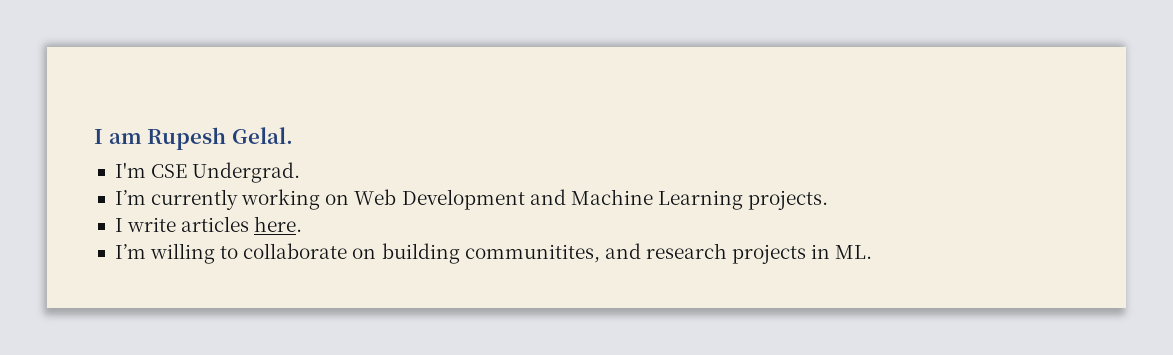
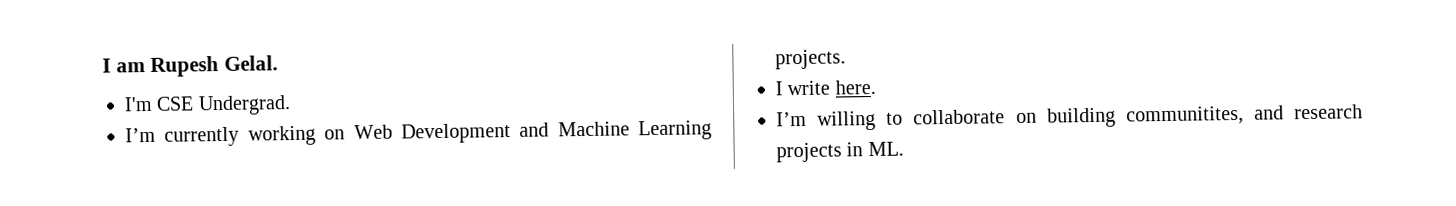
- I write articles here.
+ I write here.

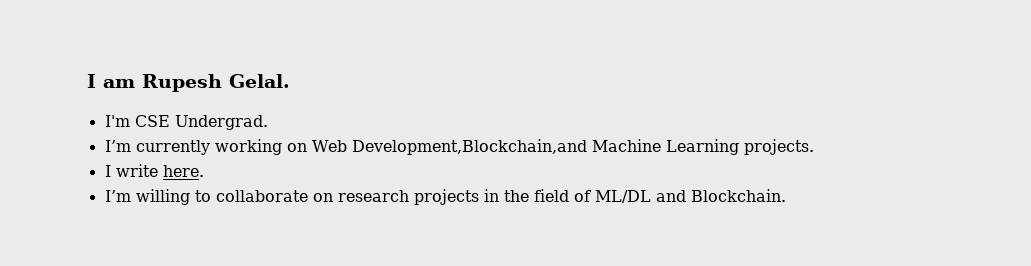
- I’m currently working on Web Development and Machine Learning projects.
+ I’m currently working on Web Development,Blockchain,and Machine Learning projects.
- I’m willing to collaborate on building communitites, and research projects in ML.
+ I’m willing to collaborate on research projects in the field of ML/DL and Blockchain.

